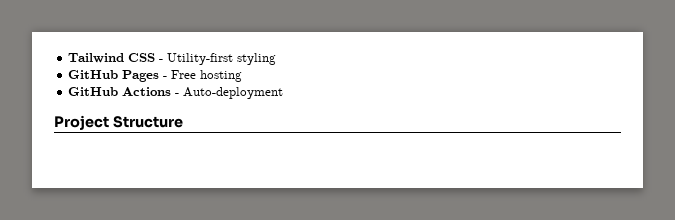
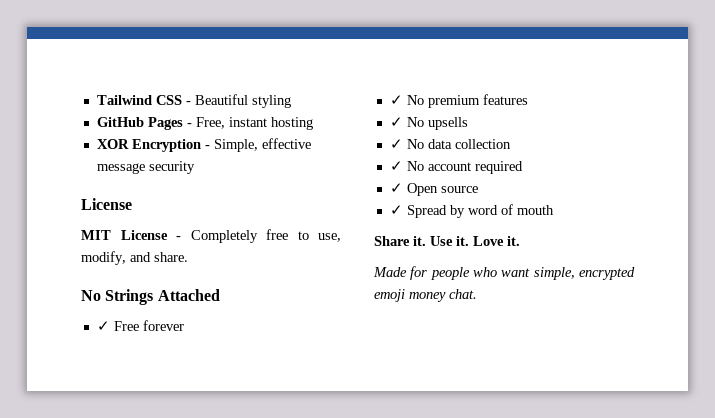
- Tailwind CSS - Utility-first styling
+ Tailwind CSS - Beautiful styling
- GitHub Pages - Free hosting
+ GitHub Pages - Free, instant hosting
- GitHub Actions - Auto-deployment
- Project Structure
+ XOR Encryption - Simple, effective message security
+ License
+ MIT License - Completely free to use, modify, and share.
+ No Strings Attached
+ ✓ Free forever
+ ✓ No premium features
+ ✓ No upsells
+ ✓ No data collection
+ ✓ No account required
+ ✓ Open source
+ ✓ Spread by word of mouth
+ Share it. Use it. Love it.
+ Made for people who want simple, encrypted emoji money chat.

